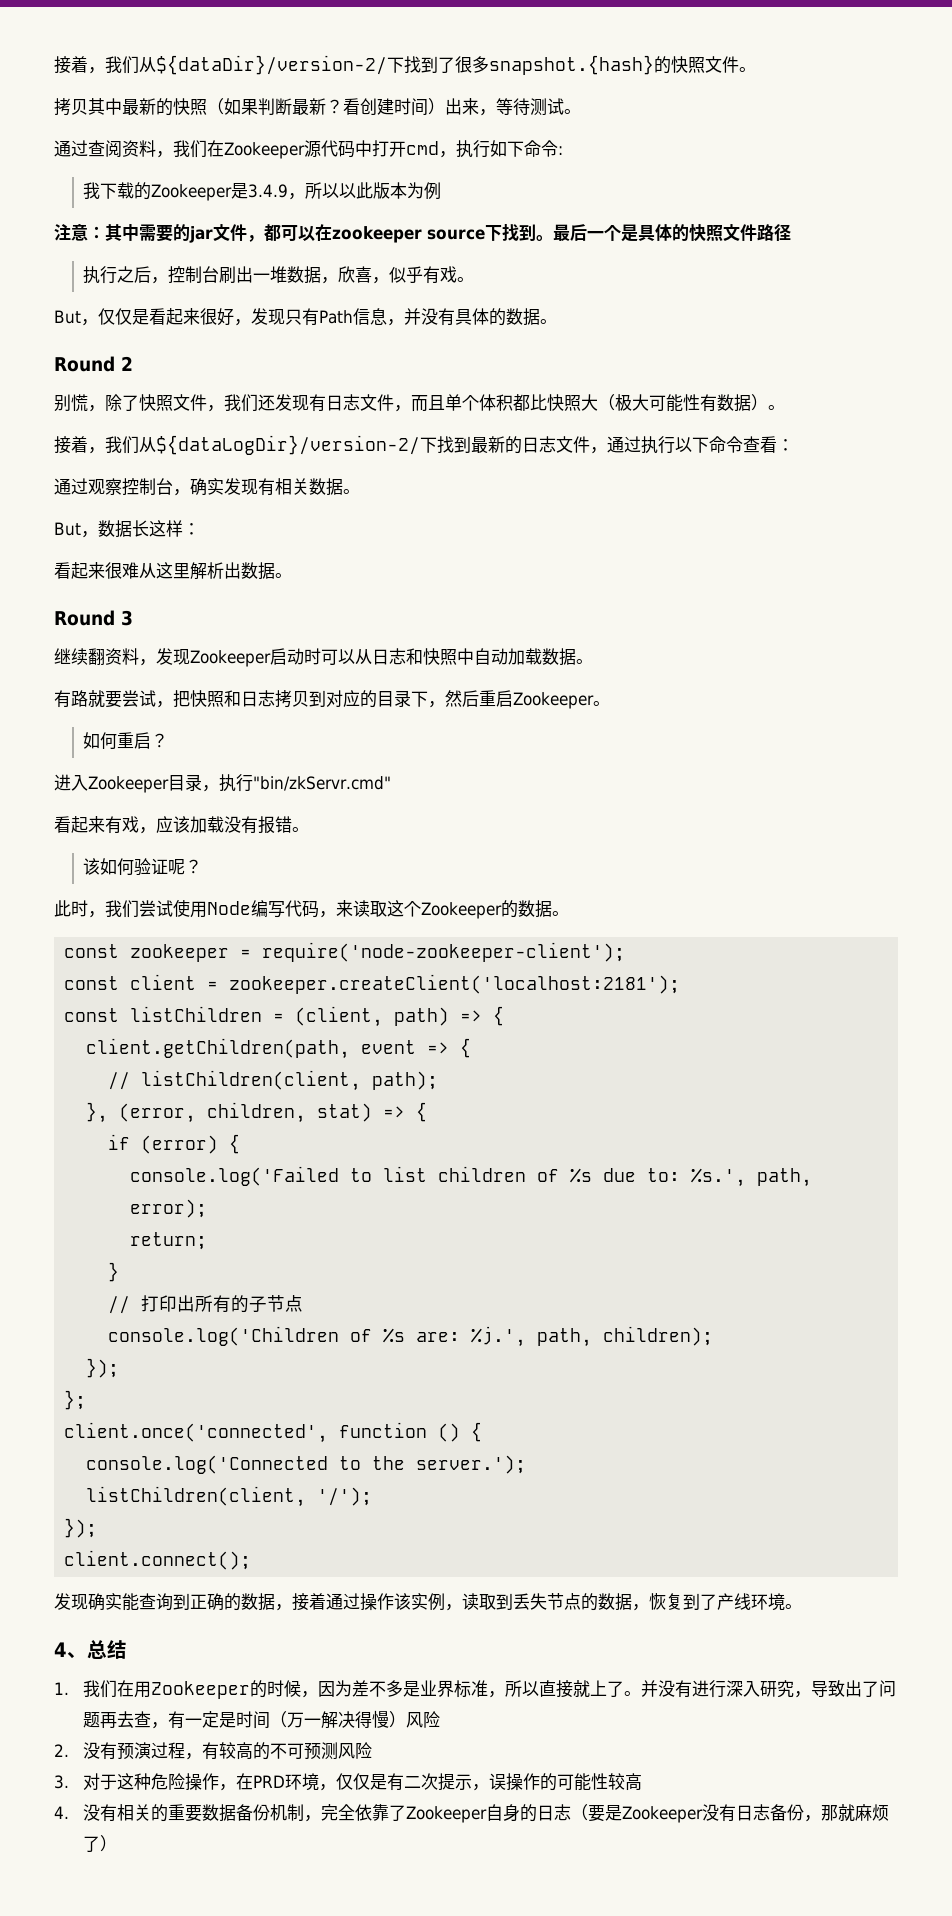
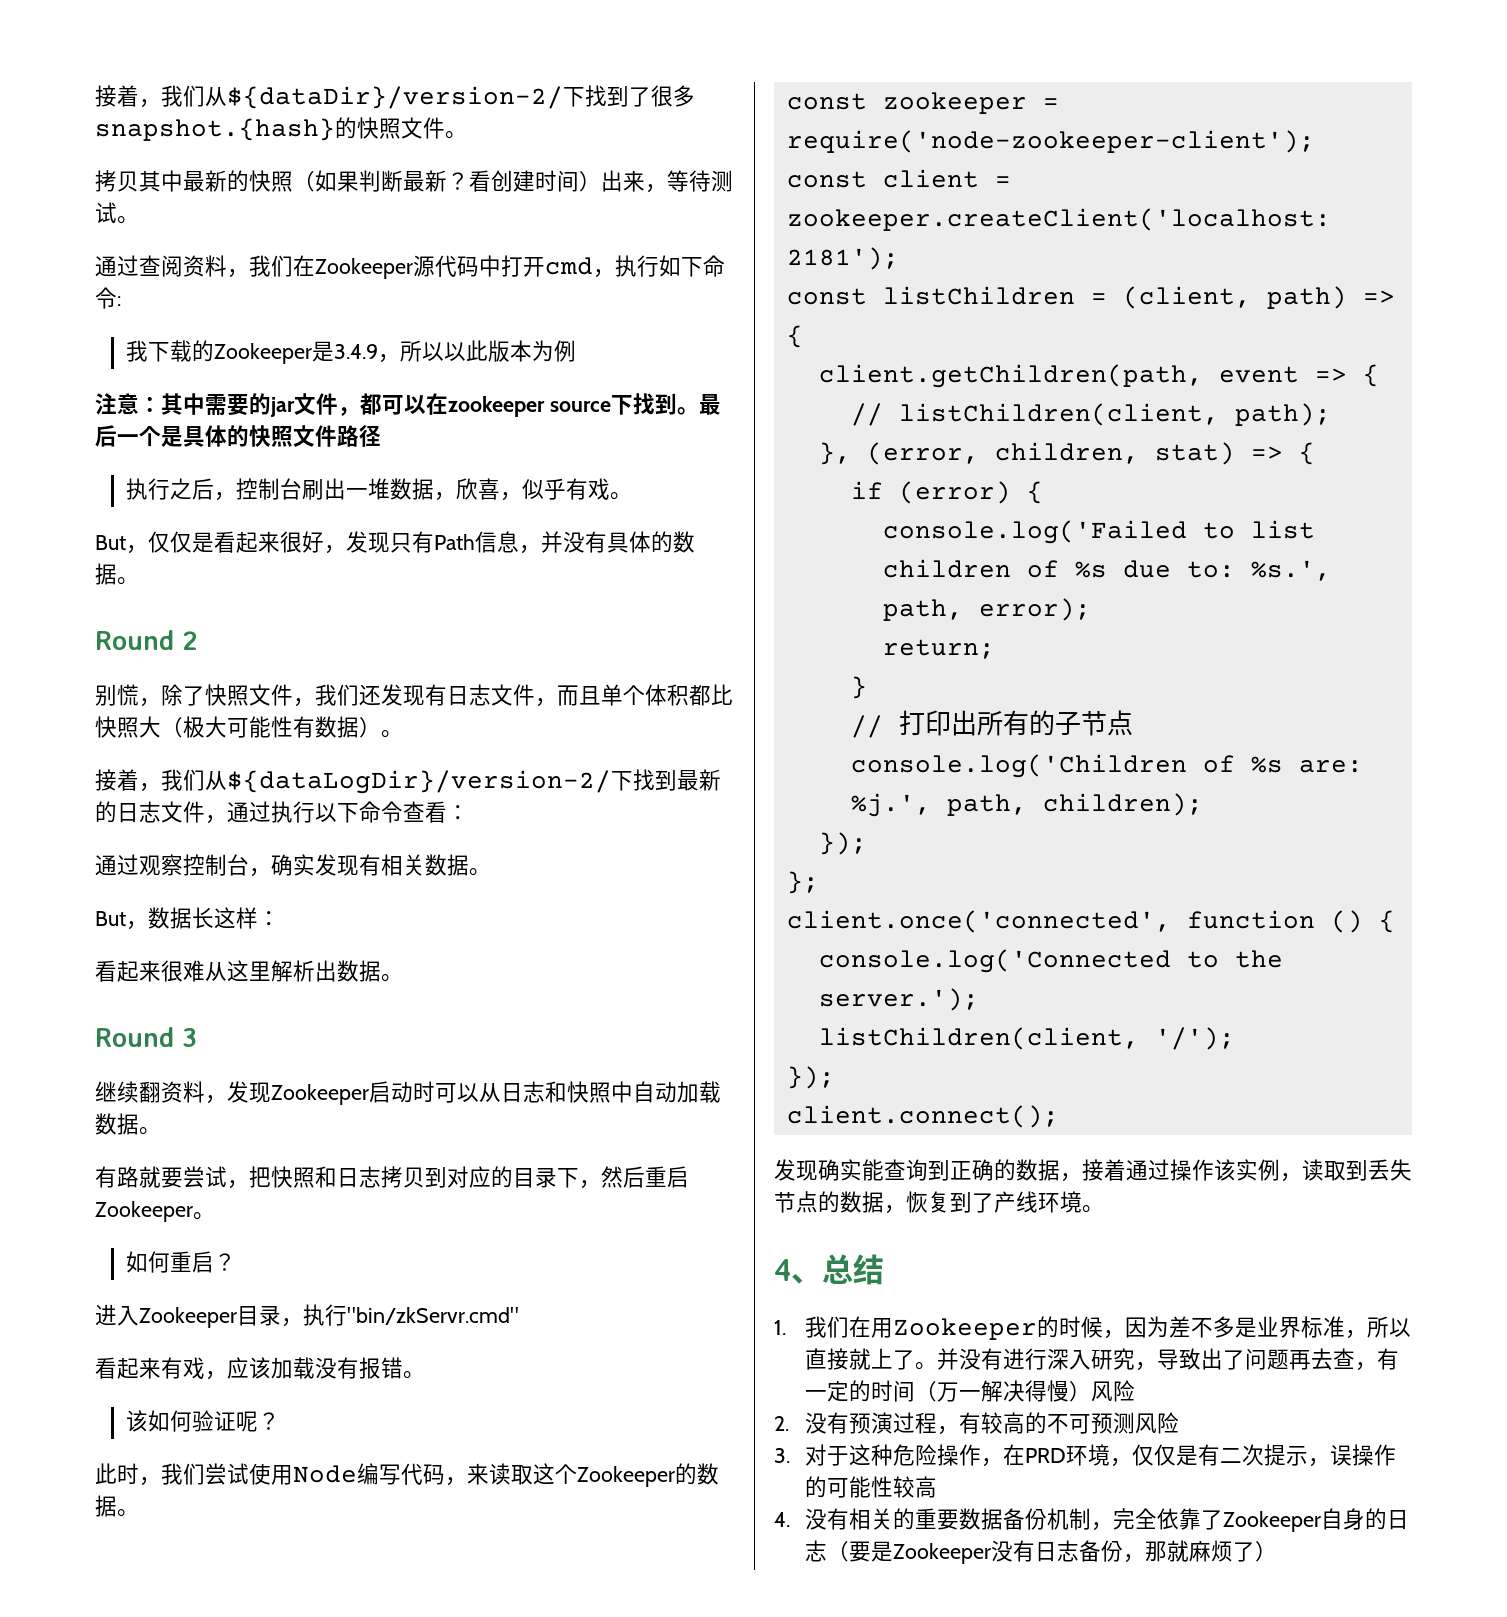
- 并没有进行深入研究，导致出了问题再去查，有一定是时间（万一解决得慢）风险
+ 并没有进行深入研究，导致出了问题再去查，有一定的时间（万一解决得慢）风险

